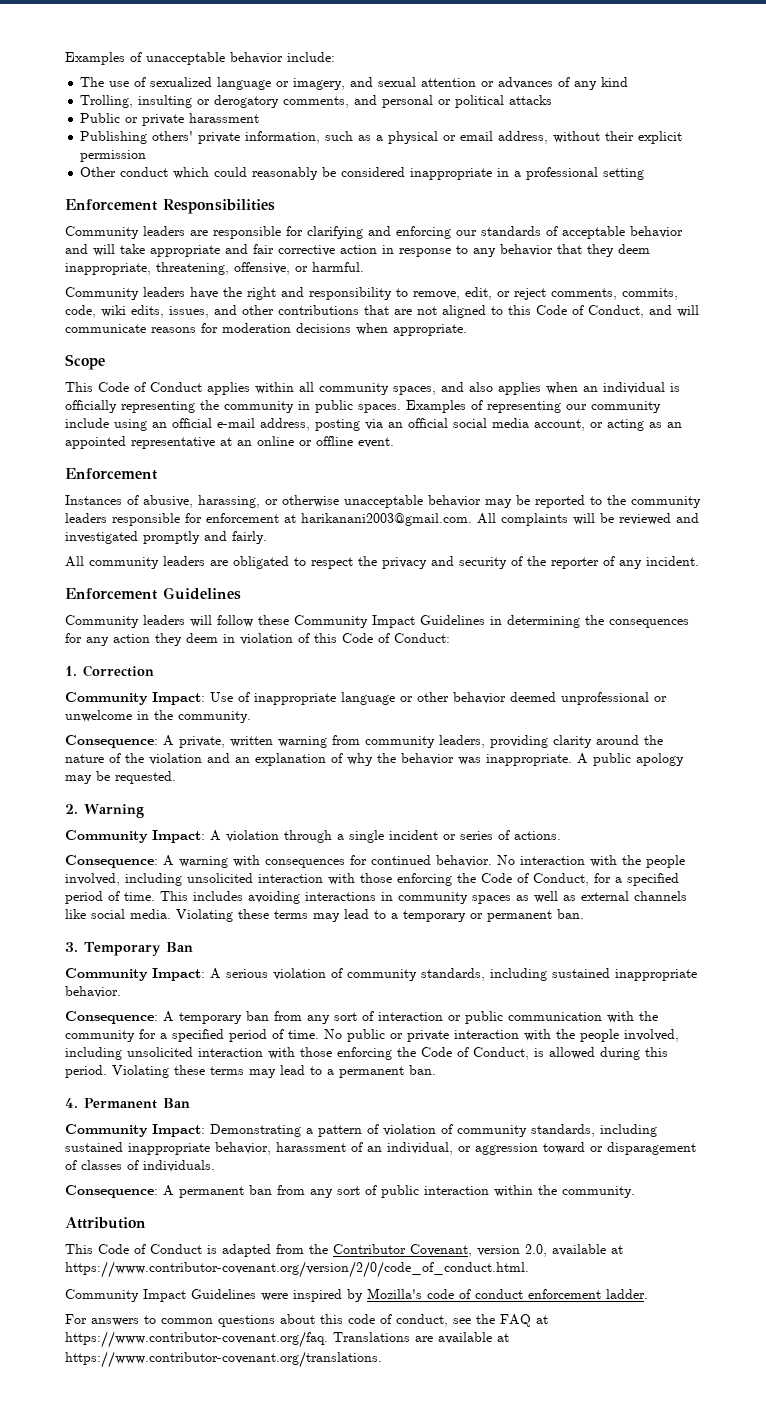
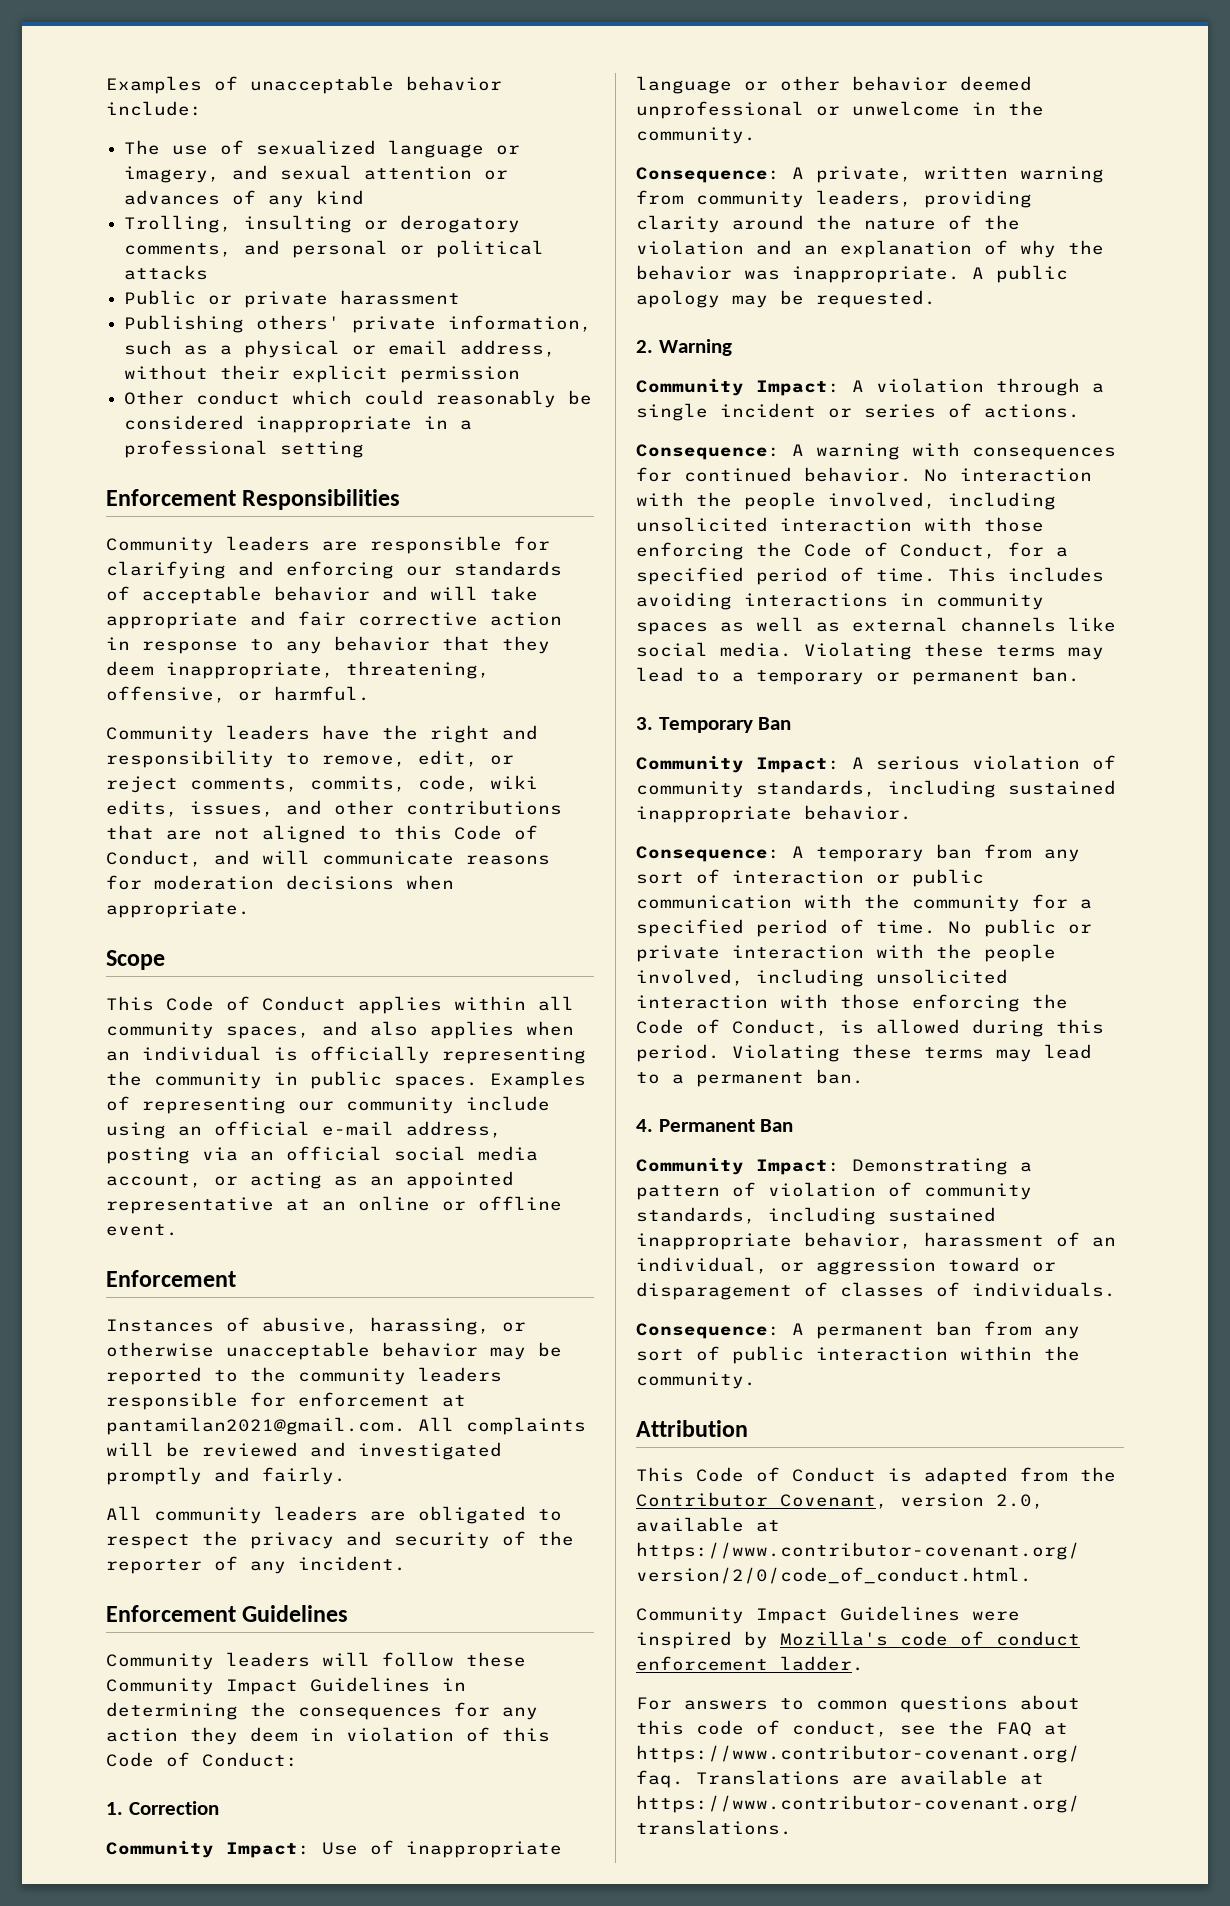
- Instances of abusive, harassing, or otherwise unacceptable behavior may be reported to the community leaders responsible for enforcement at harikanani2003@gmail.com. All complaints will be reviewed and investigated promptly and fairly.
+ Instances of abusive, harassing, or otherwise unacceptable behavior may be reported to the community leaders responsible for enforcement at pantamilan2021@gmail.com. All complaints will be reviewed and investigated promptly and fairly.

